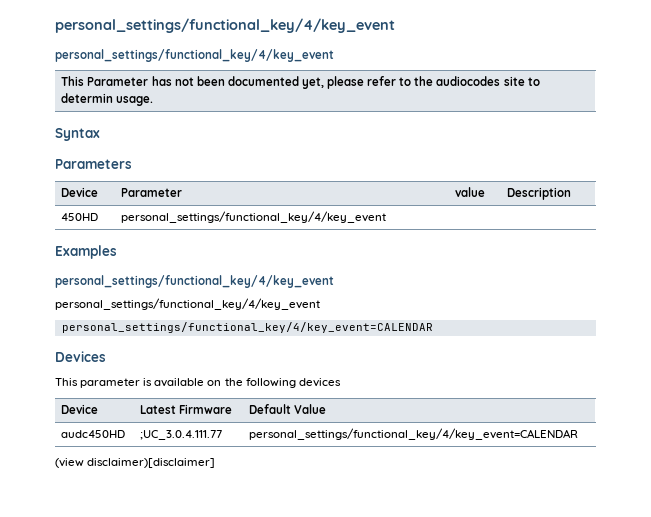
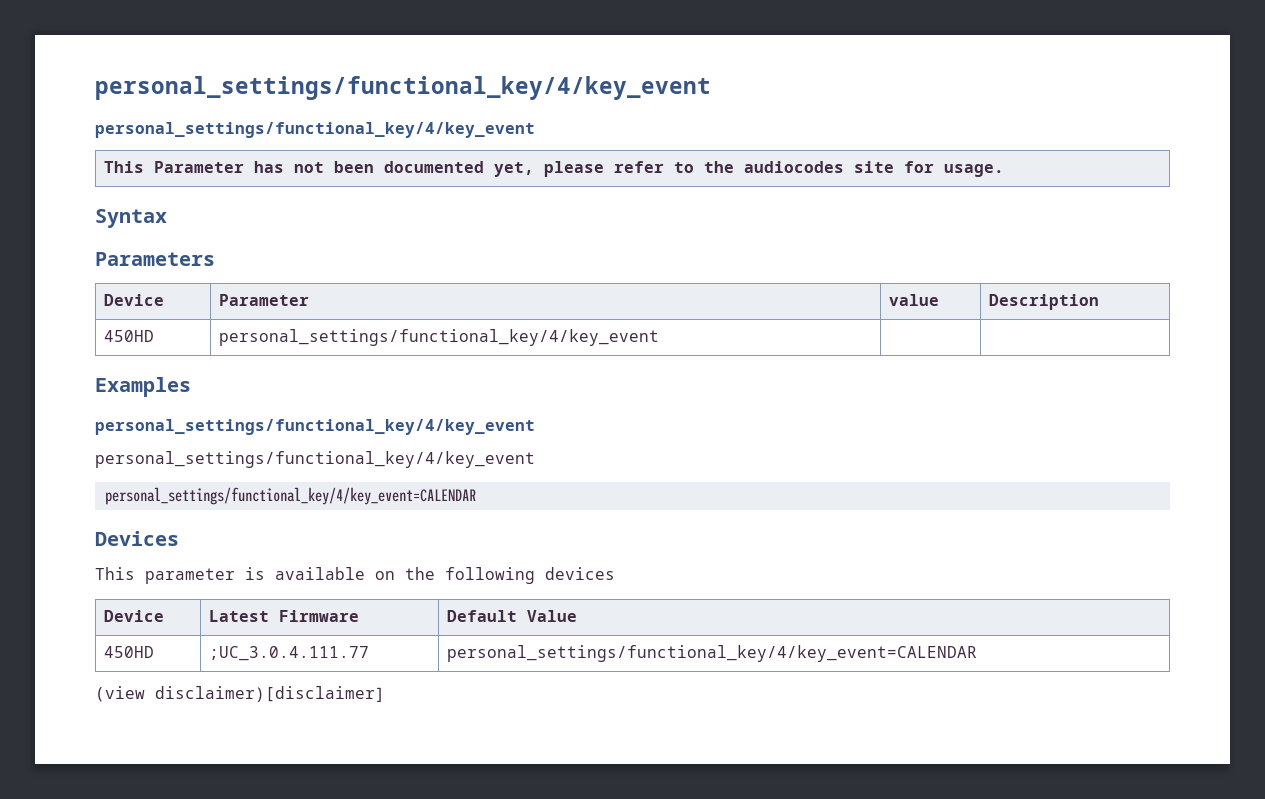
- This Parameter has not been documented yet, please refer to the audiocodes site to determin usage.
+ This Parameter has not been documented yet, please refer to the audiocodes site for usage.
- audc450HD | ;UC_3.0.4.111.77 | personal_settings/functional_key/4/key_event=CALENDAR
+ 450HD | ;UC_3.0.4.111.77 | personal_settings/functional_key/4/key_event=CALENDAR

